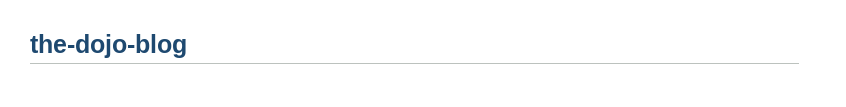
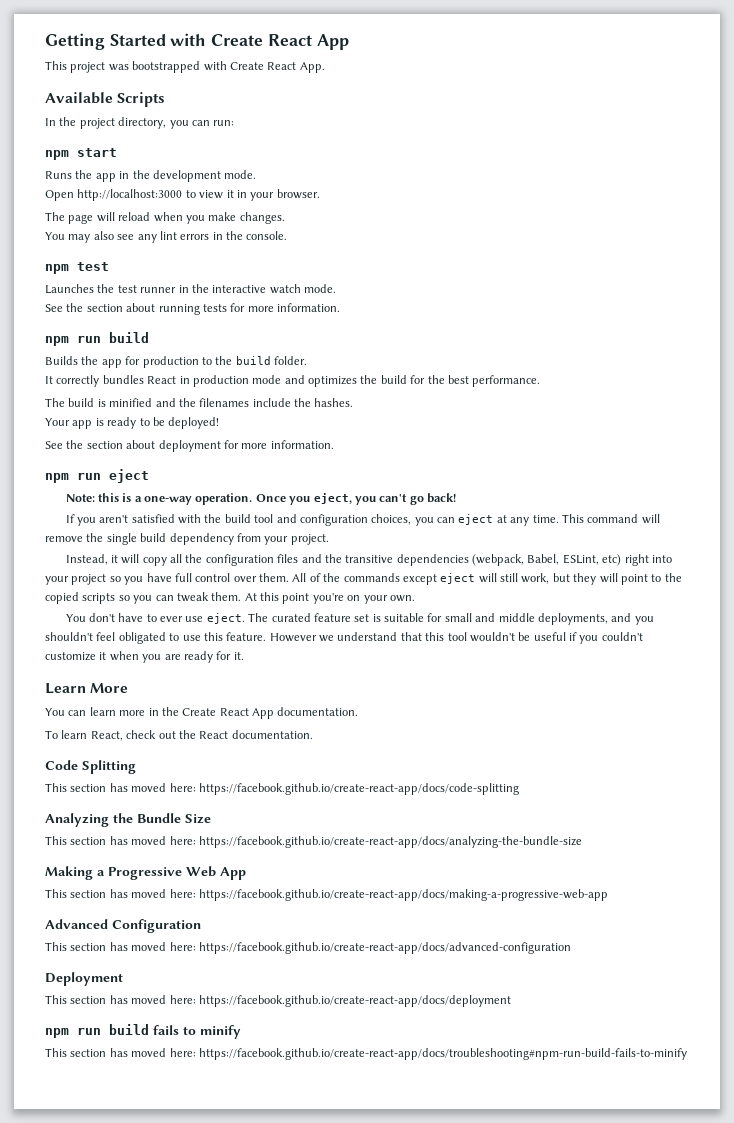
- the-dojo-blog
+ Getting Started with Create React App
+ This project was bootstrapped with Create React App.
+ Available Scripts
+ In the project directory, you can run:
+ npm start
+ Runs the app in the development mode.
+ Open http://localhost:3000 to view it in your browser.
+ The page will reload when you make changes.
+ You may also see any lint errors in the console.
+ npm test
+ Launches the test runner in the interactive watch mode.
+ See the section about running tests for more information.
+ npm run build
+ Builds the app for production to the build folder.
+ It correctly bundles React in production mode and optimizes the build for the best performance.
+ The build is minified and the filenames include the hashes.
+ Your app is ready to be deployed!
+ See the section about deployment for more information.
+ npm run eject
+ Note: this is a one-way operation. Once you eject, you can't go back!
+ If you aren't satisfied with the build tool and configuration choices, you can eject at any time. This command will remove the single build dependency from your project.
+ Instead, it will copy all the configuration files and the transitive dependencies (webpack, Babel, ESLint, etc) right into your project so you have full control over them. All of the commands except eject will still work, but they will point to the copied scripts so you can tweak them. At this point you're on your own.
+ You don't have to ever use eject. The curated feature set is suitable for small and middle deployments, and you shouldn't feel obligated to use this feature. However we understand that this tool wouldn't be useful if you couldn't customize it when you are ready for it.
+ Learn More
+ You can learn more in the Create React App documentation.
+ To learn React, check out the React documentation.
+ Code Splitting
+ This section has moved here: https://facebook.github.io/create-react-app/docs/code-splitting
+ Analyzing the Bundle Size
+ This section has moved here: https://facebook.github.io/create-react-app/docs/analyzing-the-bundle-size
+ Making a Progressive Web App
+ This section has moved here: https://facebook.github.io/create-react-app/docs/making-a-progressive-web-app
+ Advanced Configuration
+ This section has moved here: https://facebook.github.io/create-react-app/docs/advanced-configuration
+ Deployment
+ This section has moved here: https://facebook.github.io/create-react-app/docs/deployment
+ npm run build fails to minify
+ This section has moved here: https://facebook.github.io/create-react-app/docs/troubleshooting#npm-run-build-fails-to-minify

